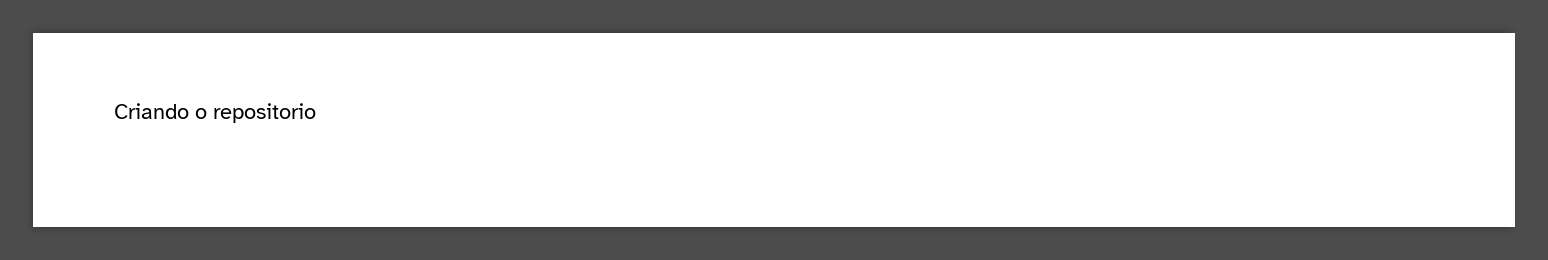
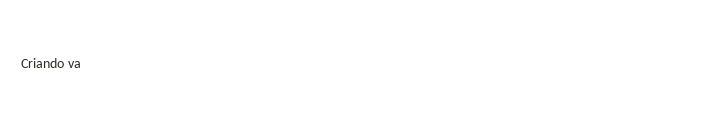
- Criando o repositorio
+ Criando va

